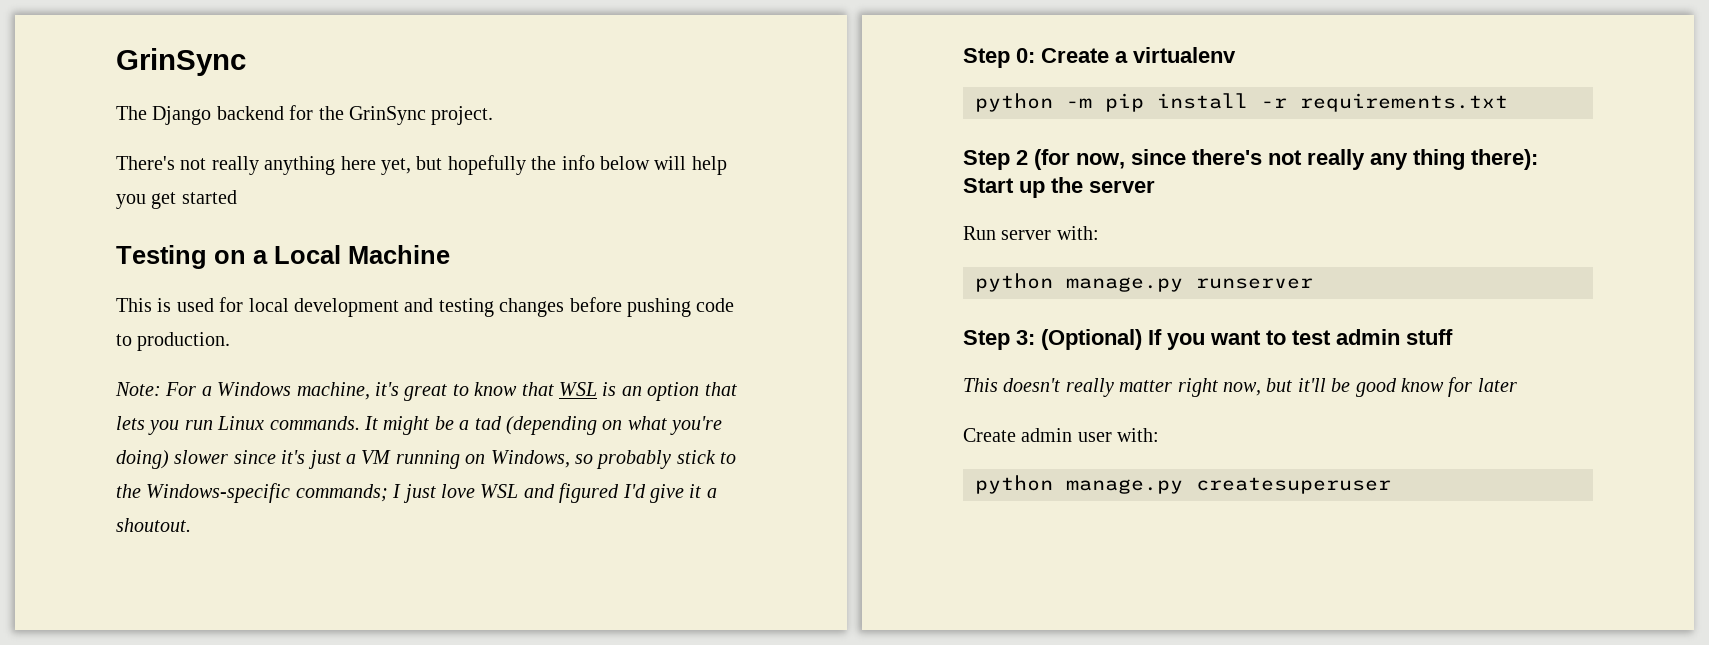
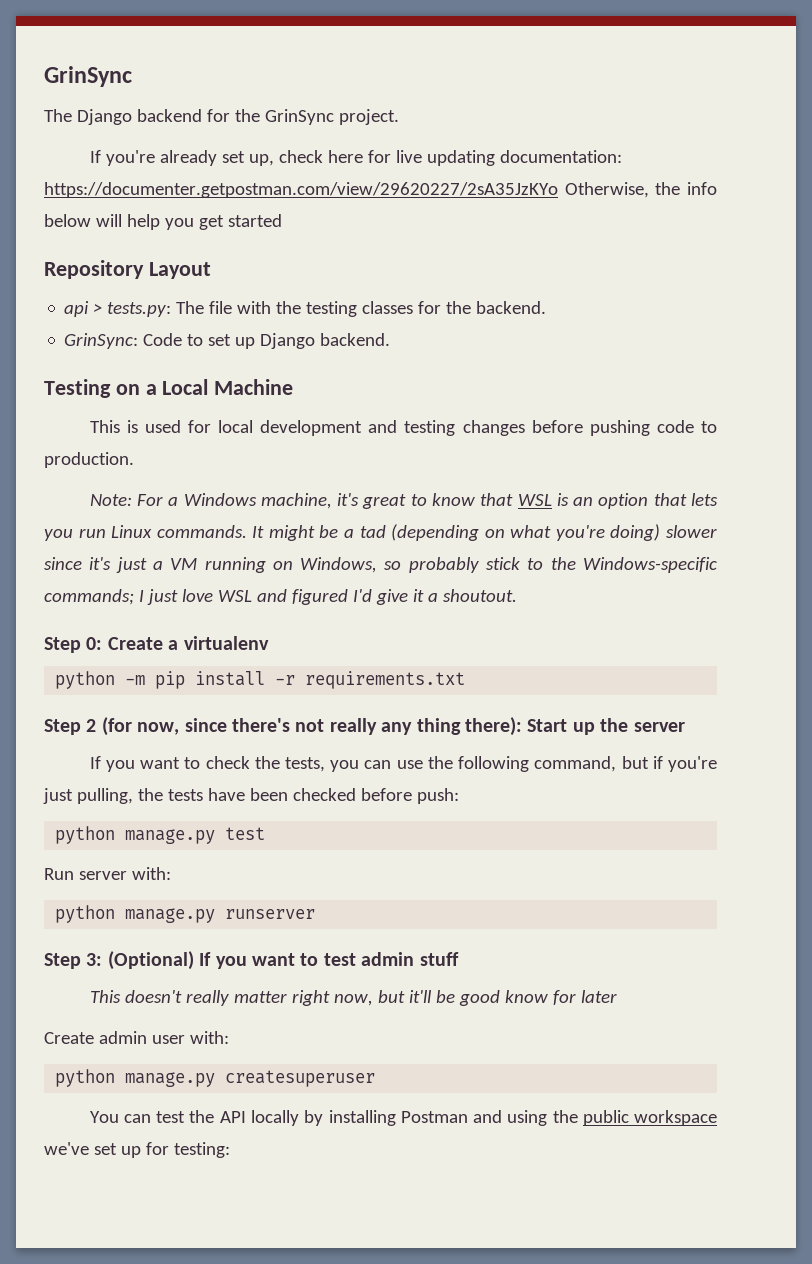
- There's not really anything here yet, but hopefully the info below will help you get started
+ If you're already set up, check here for live updating documentation: https://documenter.getpostman.com/view/29620227/2sA35JzKYo Otherwise, the info below will help you get started
+ Repository Layout
+ api > tests.py: The file with the testing classes for the backend.
+ GrinSync: Code to set up Django backend.
+ If you want to check the tests, you can use the following command, but if you're just pulling, the tests have been checked before push:
+ python manage.py test
+ You can test the API locally by installing Postman and using the public workspace we've set up for testing:

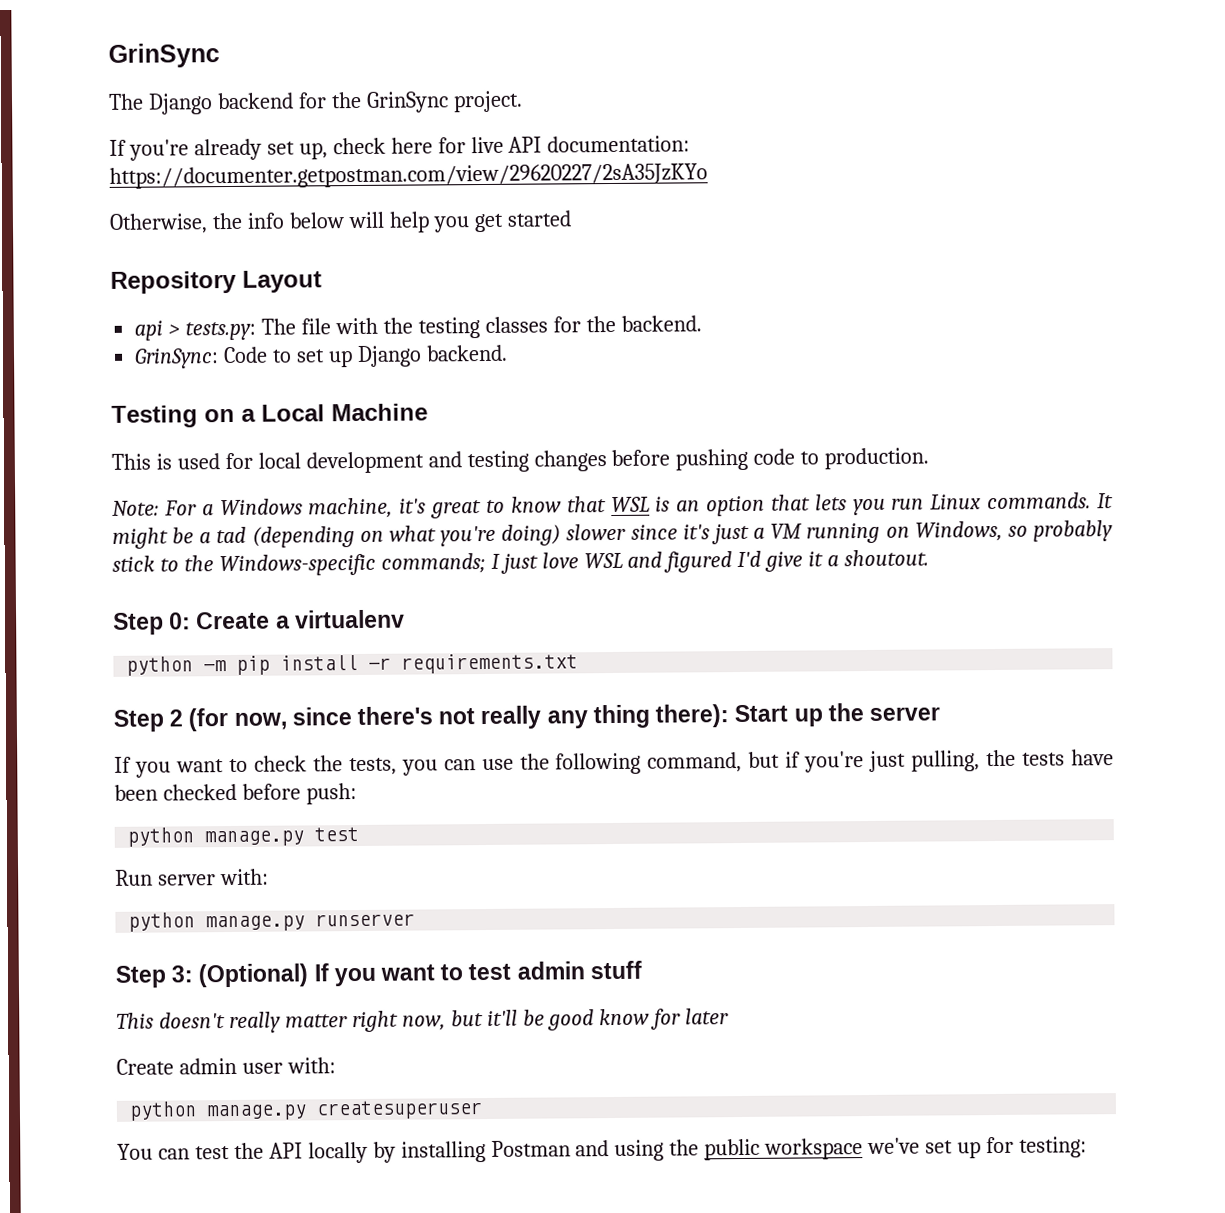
- If you're already set up, check here for live updating documentation: https://documenter.getpostman.com/view/29620227/2sA35JzKYo Otherwise, the info below will help you get started
+ If you're already set up, check here for live API documentation: https://documenter.getpostman.com/view/29620227/2sA35JzKYo
+ Otherwise, the info below will help you get started

